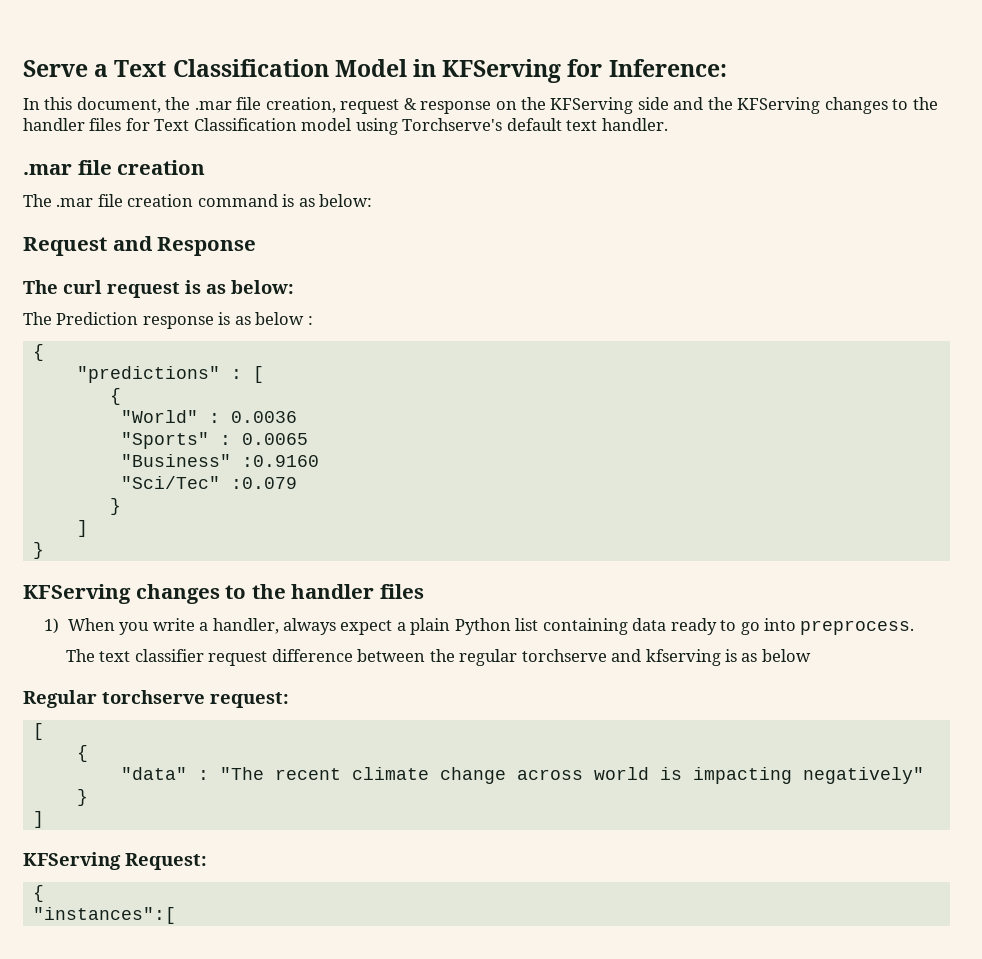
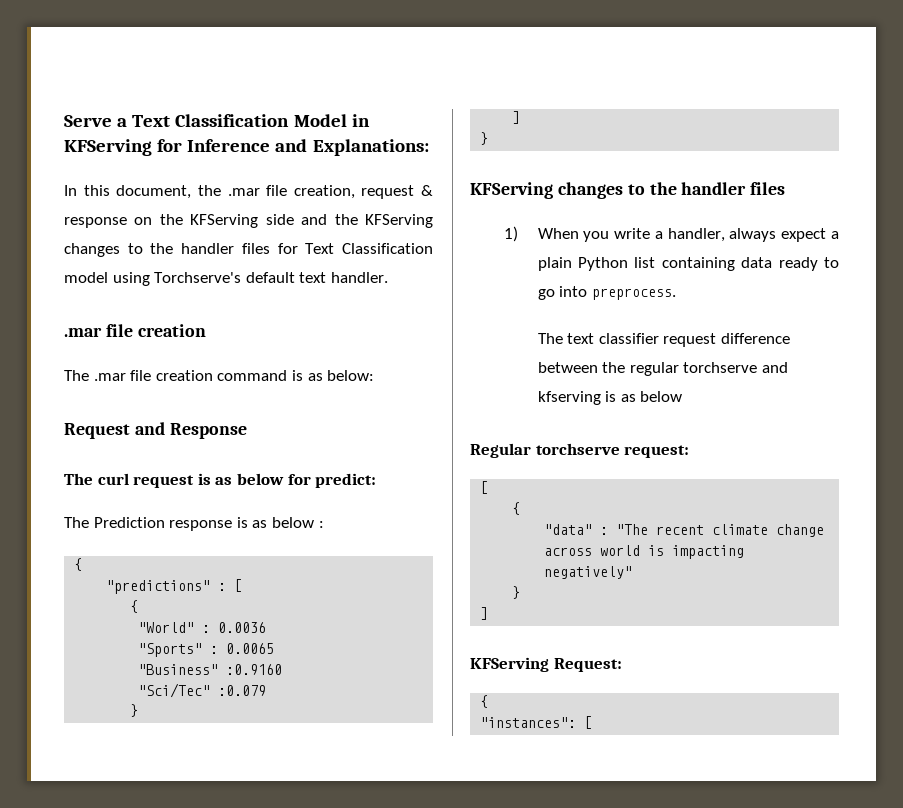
- Serve a Text Classification Model in KFServing for Inference:
+ Serve a Text Classification Model in KFServing for Inference and Explanations:
- The curl request is as below:
+ The curl request is as below for predict:
- "instances":[
+ "instances": [

